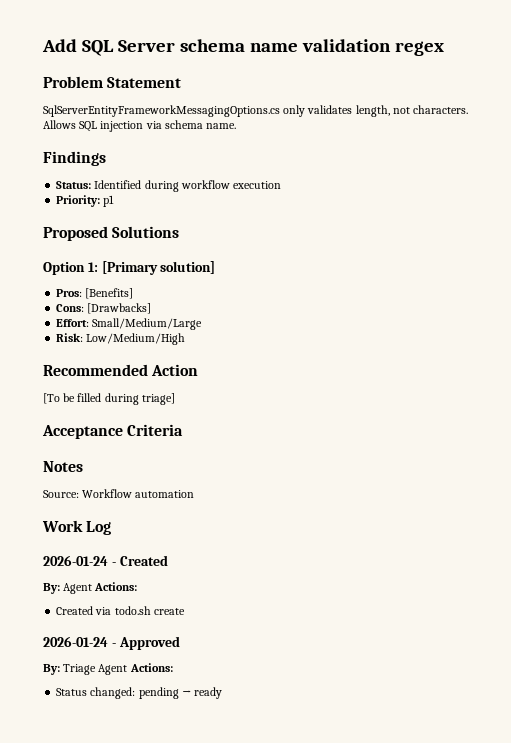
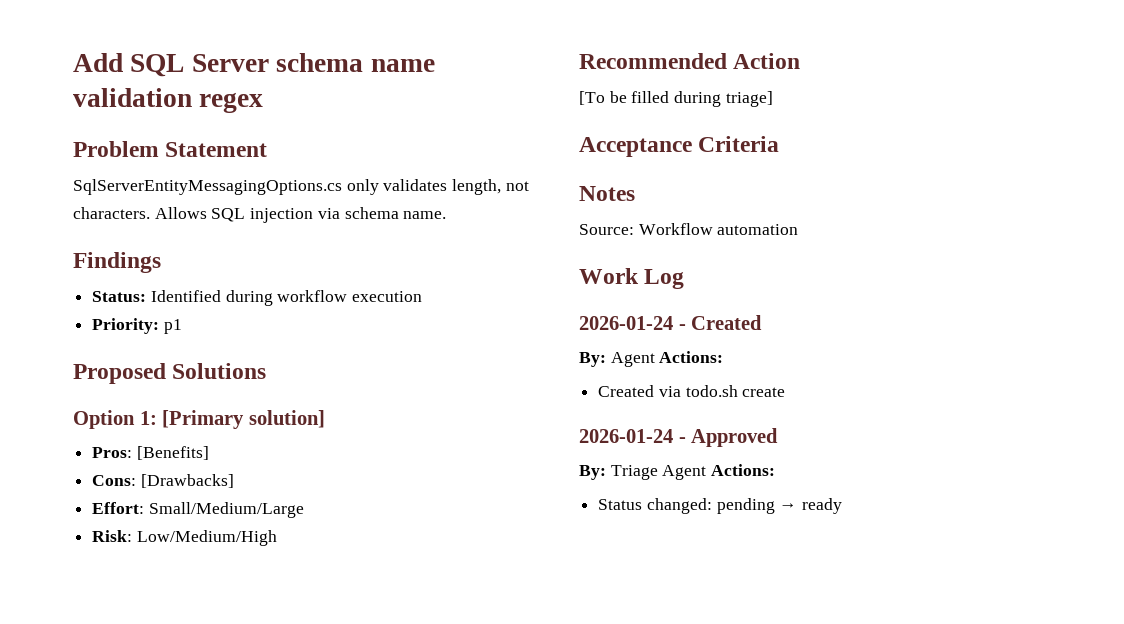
- SqlServerEntityFrameworkMessagingOptions.cs only validates length, not characters.
+ SqlServerEntityMessagingOptions.cs only validates length, not characters.

